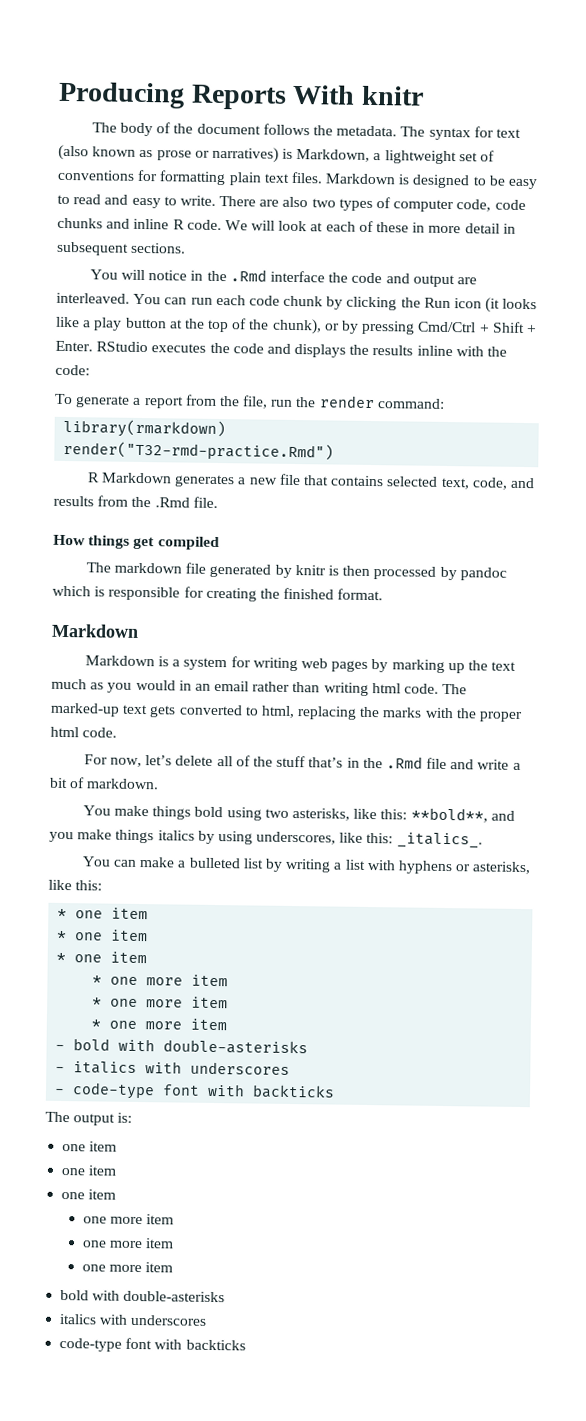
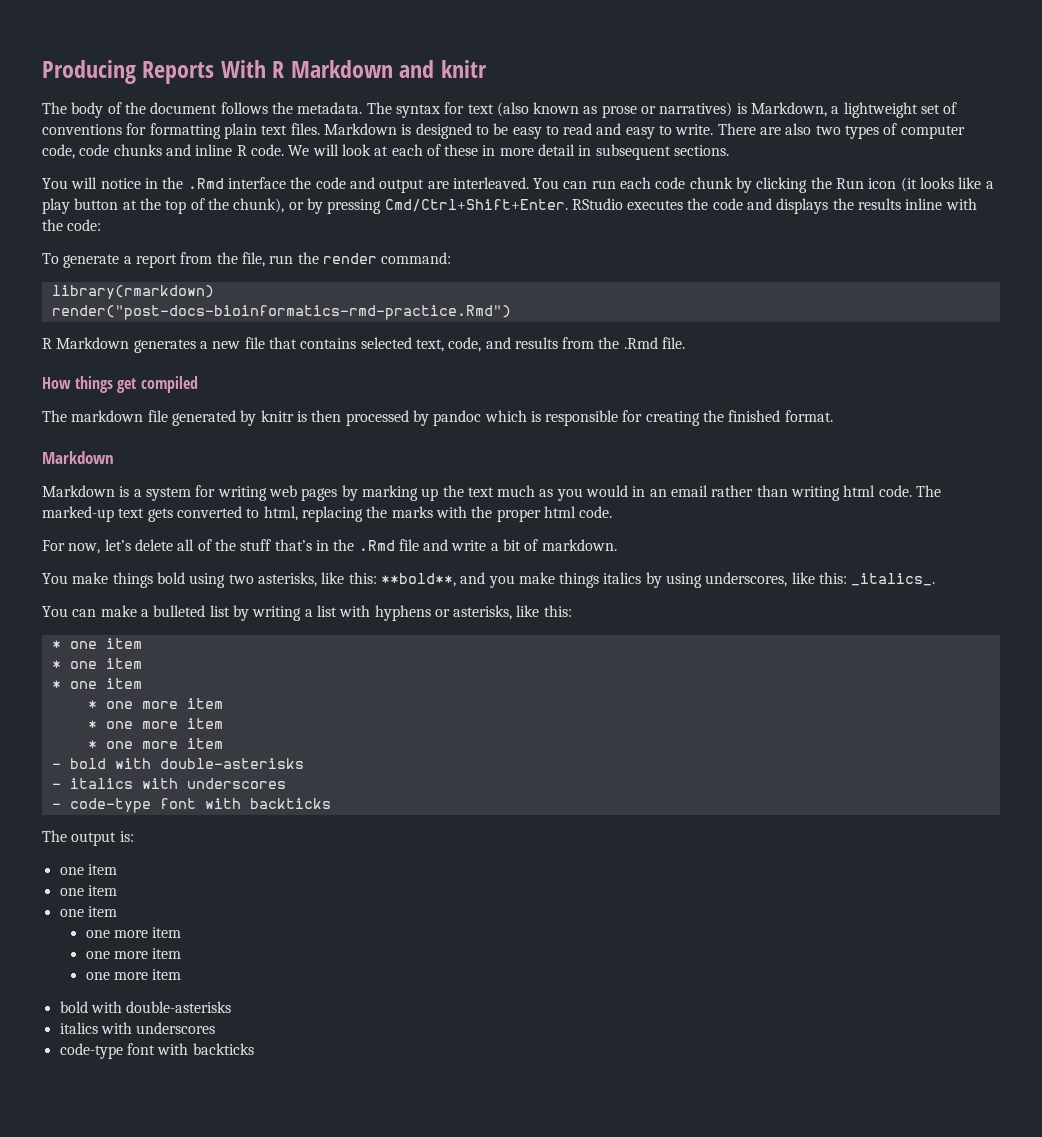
- Producing Reports With knitr
+ Producing Reports With R Markdown and knitr
- You can run each code chunk by clicking the Run icon (it looks like a play button at the top of the chunk), or by pressing Cmd/Ctrl + Shift + Enter.
+ You can run each code chunk by clicking the Run icon (it looks like a play button at the top of the chunk), or by pressing Cmd/Ctrl+Shift+Enter.
- render("T32-rmd-practice.Rmd")
+ render("post-docs-bioinformatics-rmd-practice.Rmd")

